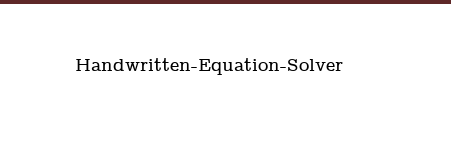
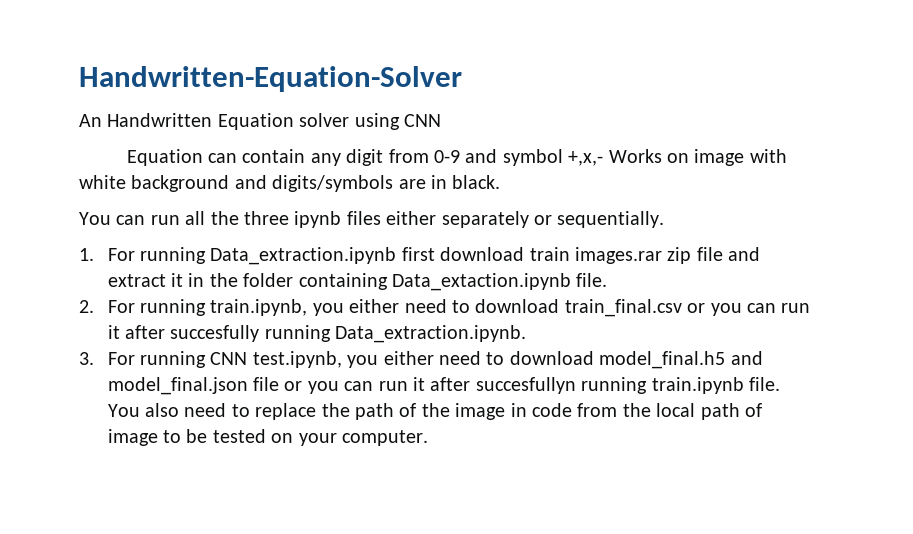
+ An Handwritten Equation solver using CNN
+ Equation can contain any digit from 0-9 and symbol +,x,- Works on image with white background and digits/symbols are in black.
+ You can run all the three ipynb files either separately or sequentially.
+ 1. For running Data_extraction.ipynb first download train images.rar zip file and extract it in the folder containing Data_extaction.ipynb file.
+ 2. For running train.ipynb, you either need to download train_final.csv or you can run it after succesfully running Data_extraction.ipynb.
+ 3. For running CNN test.ipynb, you either need to download model_final.h5 and model_final.json file or you can run it after succesfullyn running train.ipynb file. You also need to replace the path of the image in code from the local path of image to be tested on your computer.

